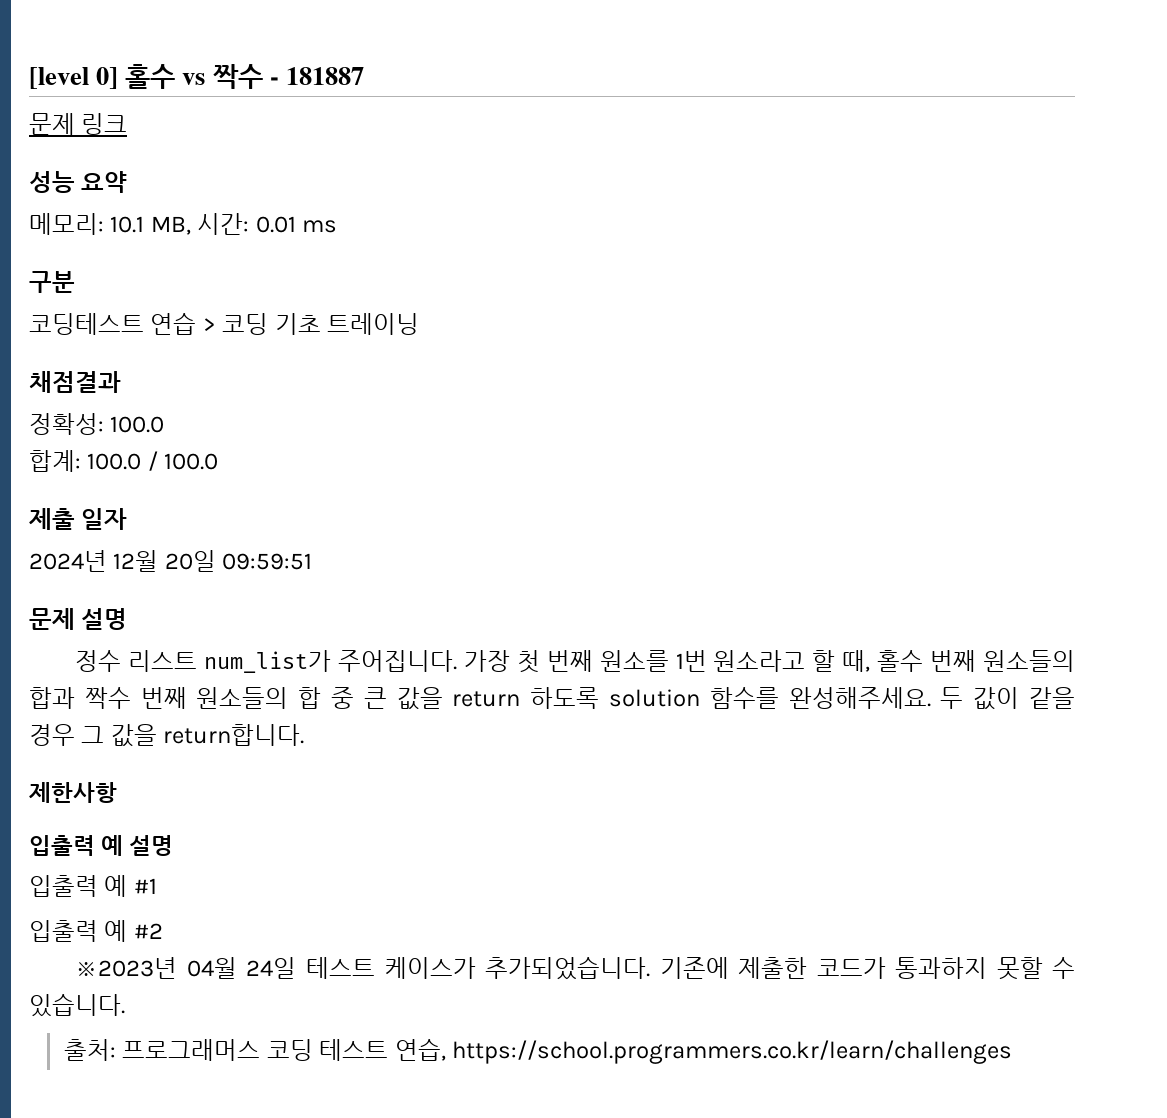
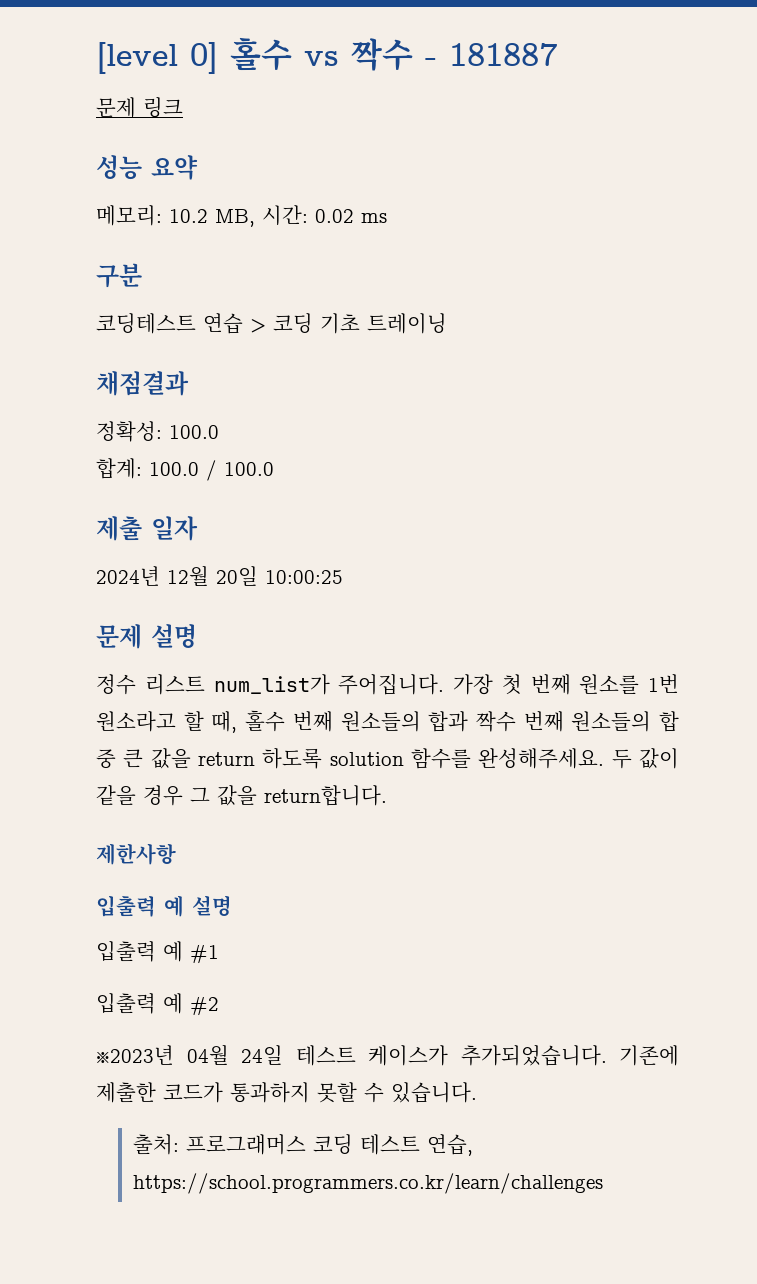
- 메모리: 10.1 MB, 시간: 0.01 ms
+ 메모리: 10.2 MB, 시간: 0.02 ms
- 2024년 12월 20일 09:59:51
+ 2024년 12월 20일 10:00:25

